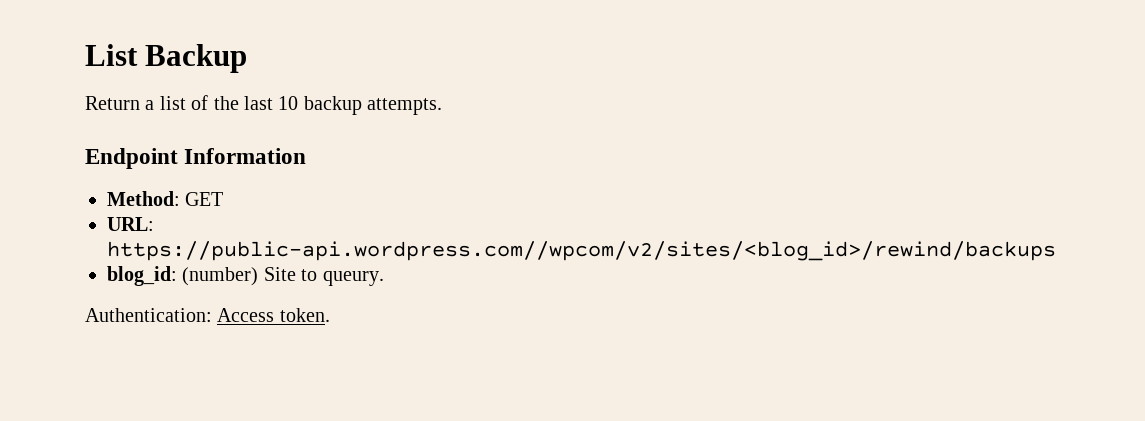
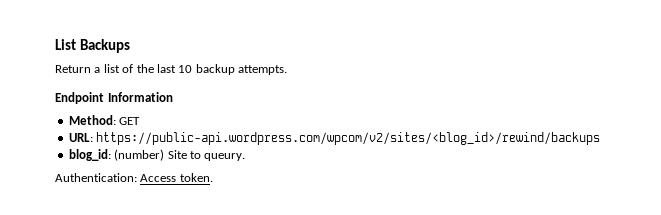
- List Backup
+ List Backups
- URL: https://public-api.wordpress.com//wpcom/v2/sites/<blog_id>/rewind/backups
+ URL: https://public-api.wordpress.com/wpcom/v2/sites/<blog_id>/rewind/backups

